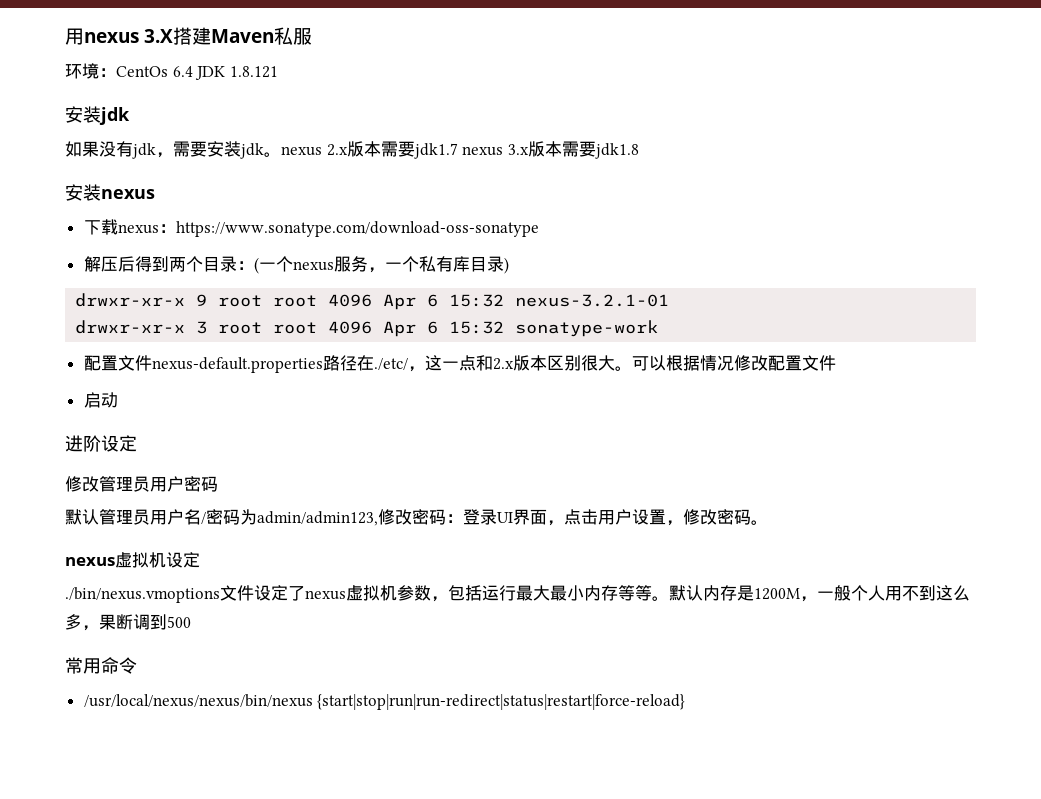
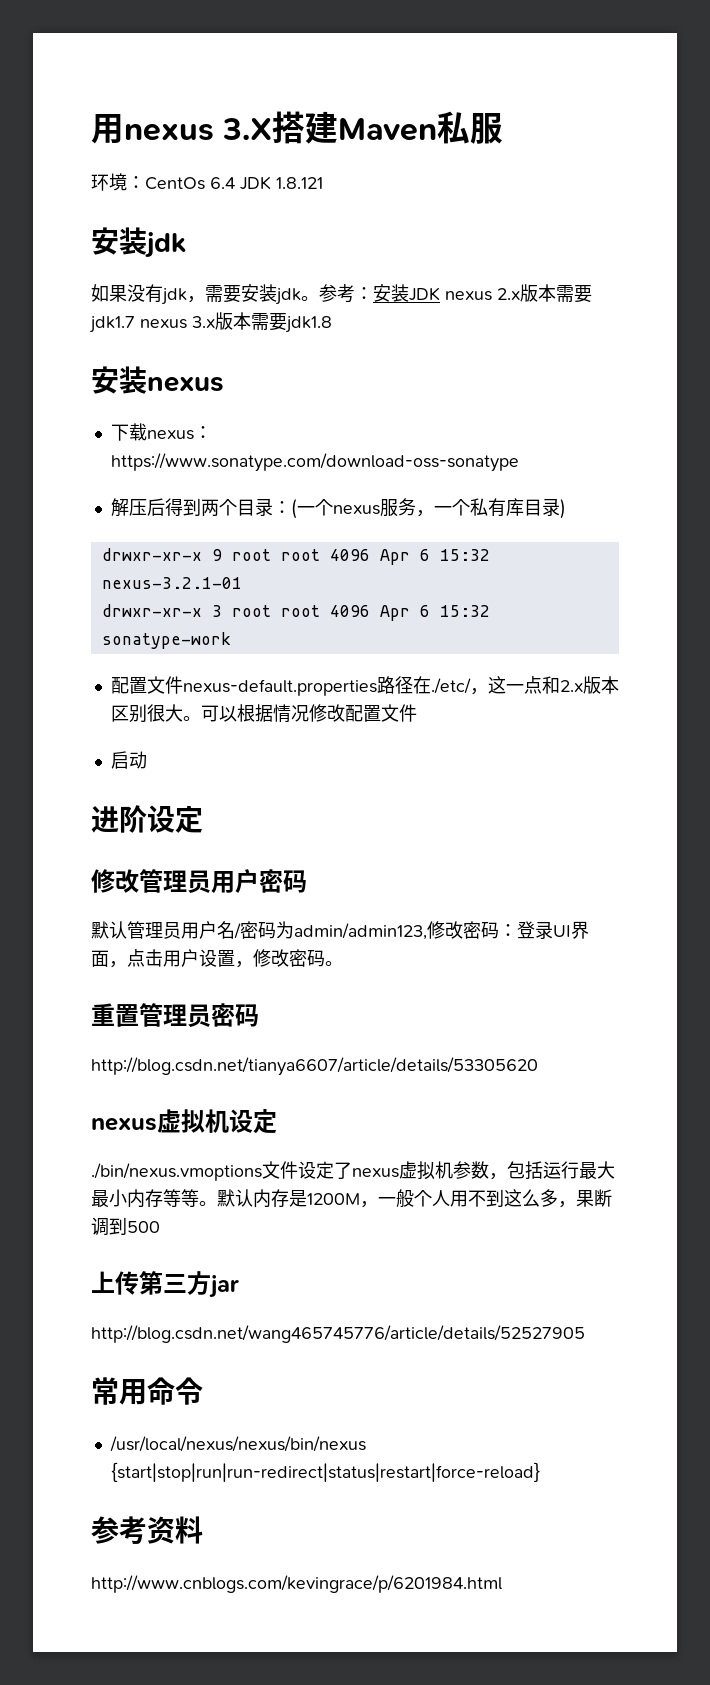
- 如果没有jdk，需要安装jdk。nexus 2.x版本需要jdk1.7 nexus 3.x版本需要jdk1.8
+ 如果没有jdk，需要安装jdk。参考：安装JDK nexus 2.x版本需要jdk1.7 nexus 3.x版本需要jdk1.8
+ 重置管理员密码
+ http://blog.csdn.net/tianya6607/article/details/53305620
+ 上传第三方jar
+ http://blog.csdn.net/wang465745776/article/details/52527905
+ 参考资料
+ http://www.cnblogs.com/kevingrace/p/6201984.html

